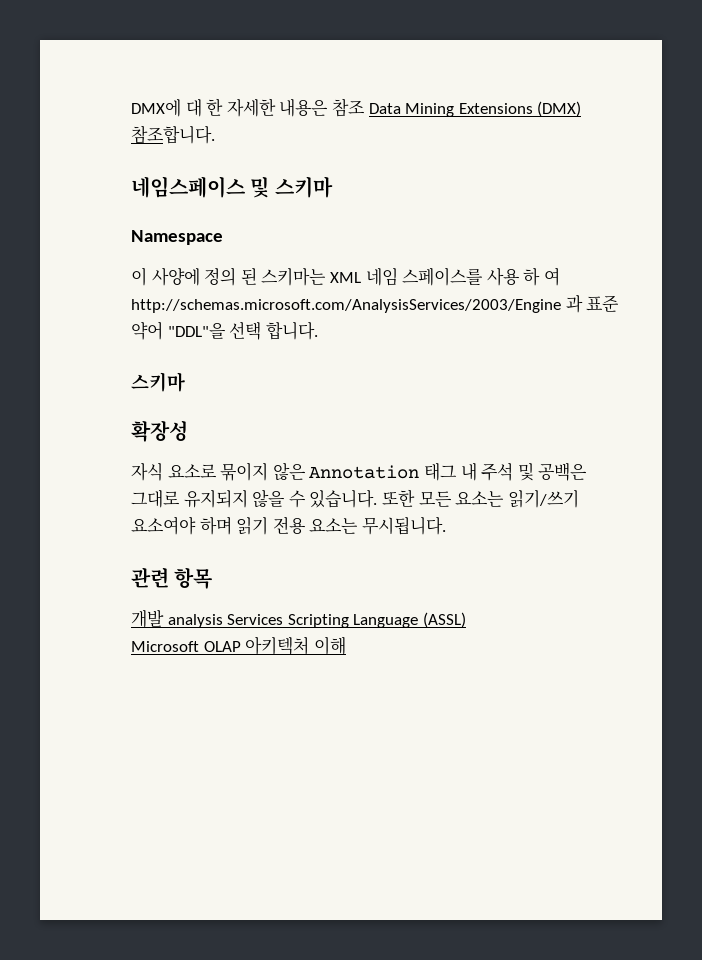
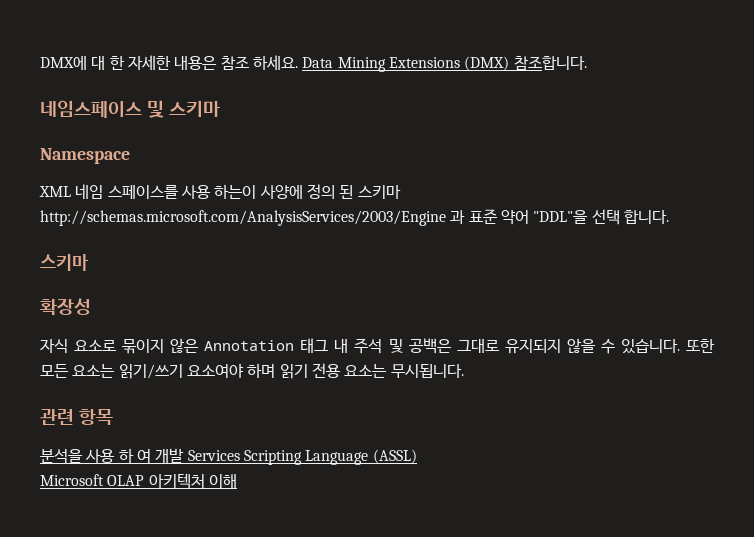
- DMX에 대 한 자세한 내용은 참조 Data Mining Extensions (DMX) 참조합니다.
+ DMX에 대 한 자세한 내용은 참조 하세요. Data Mining Extensions (DMX) 참조합니다.
- 이 사양에 정의 된 스키마는 XML 네임 스페이스를 사용 하 여 http://schemas.microsoft.com/AnalysisServices/2003/Engine 과 표준 약어 "DDL"을 선택 합니다.
+ XML 네임 스페이스를 사용 하는이 사양에 정의 된 스키마 http://schemas.microsoft.com/AnalysisServices/2003/Engine 과 표준 약어 "DDL"을 선택 합니다.
- 개발 analysis Services Scripting Language (ASSL)
+ 분석을 사용 하 여 개발 Services Scripting Language (ASSL)

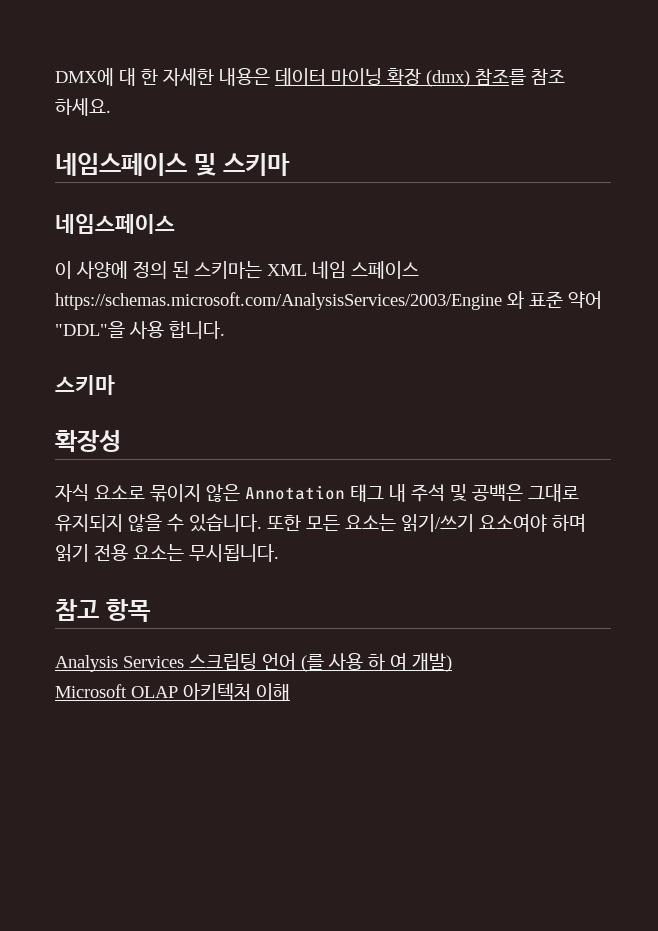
- DMX에 대 한 자세한 내용은 참조 하세요. Data Mining Extensions (DMX) 참조합니다.
+ DMX에 대 한 자세한 내용은 데이터 마이닝 확장 (dmx) 참조를 참조 하세요.
  네임스페이스 및 스키마
- Namespace
- XML 네임 스페이스를 사용 하는이 사양에 정의 된 스키마 http://schemas.microsoft.com/AnalysisServices/2003/Engine 과 표준 약어 "DDL"을 선택 합니다.
+ 네임스페이스
+ 이 사양에 정의 된 스키마는 XML 네임 스페이스 https://schemas.microsoft.com/AnalysisServices/2003/Engine 와 표준 약어 "DDL"을 사용 합니다.
- 관련 항목
+ 참고 항목
- 분석을 사용 하 여 개발 Services Scripting Language (ASSL)
+ Analysis Services 스크립팅 언어 (를 사용 하 여 개발)

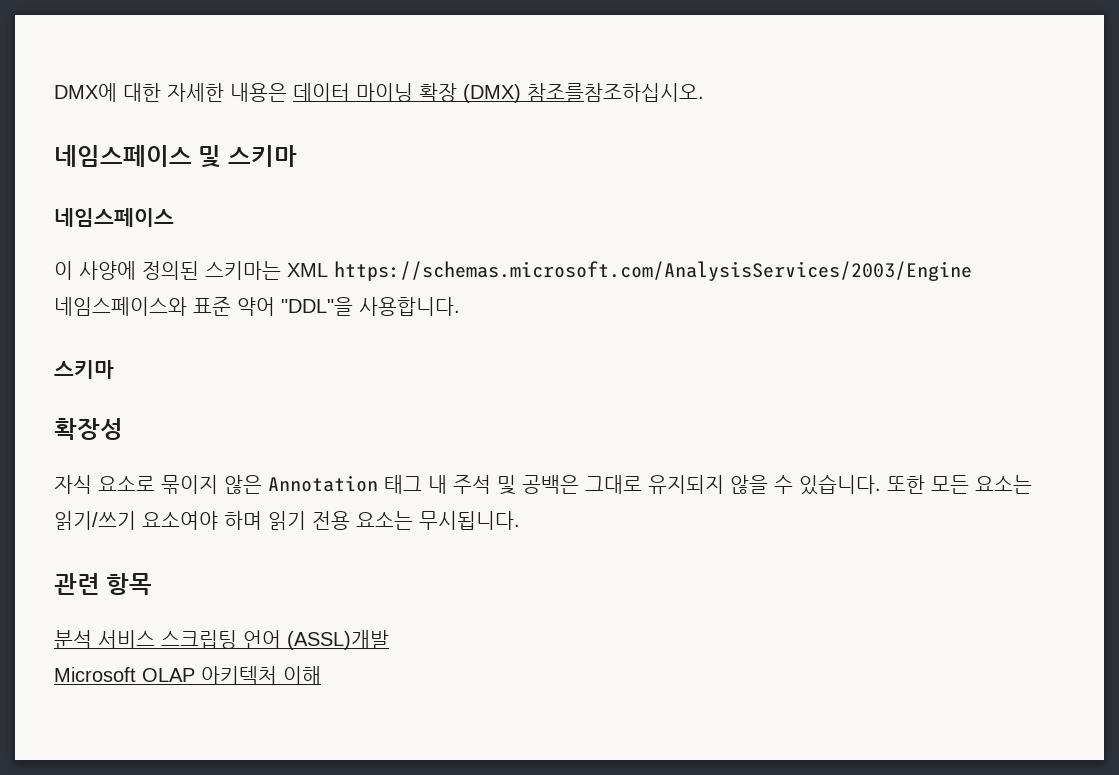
- DMX에 대 한 자세한 내용은 데이터 마이닝 확장 (dmx) 참조를 참조 하세요.
+ DMX에 대한 자세한 내용은 데이터 마이닝 확장 (DMX) 참조를참조하십시오.
- 이 사양에 정의 된 스키마는 XML 네임 스페이스 https://schemas.microsoft.com/AnalysisServices/2003/Engine 와 표준 약어 "DDL"을 사용 합니다.
+ 이 사양에 정의된 스키마는 XML https://schemas.microsoft.com/AnalysisServices/2003/Engine 네임스페이스와 표준 약어 "DDL"을 사용합니다.
- 참고 항목
+ 관련 항목
- Analysis Services 스크립팅 언어 (를 사용 하 여 개발)
+ 분석 서비스 스크립팅 언어 (ASSL)개발

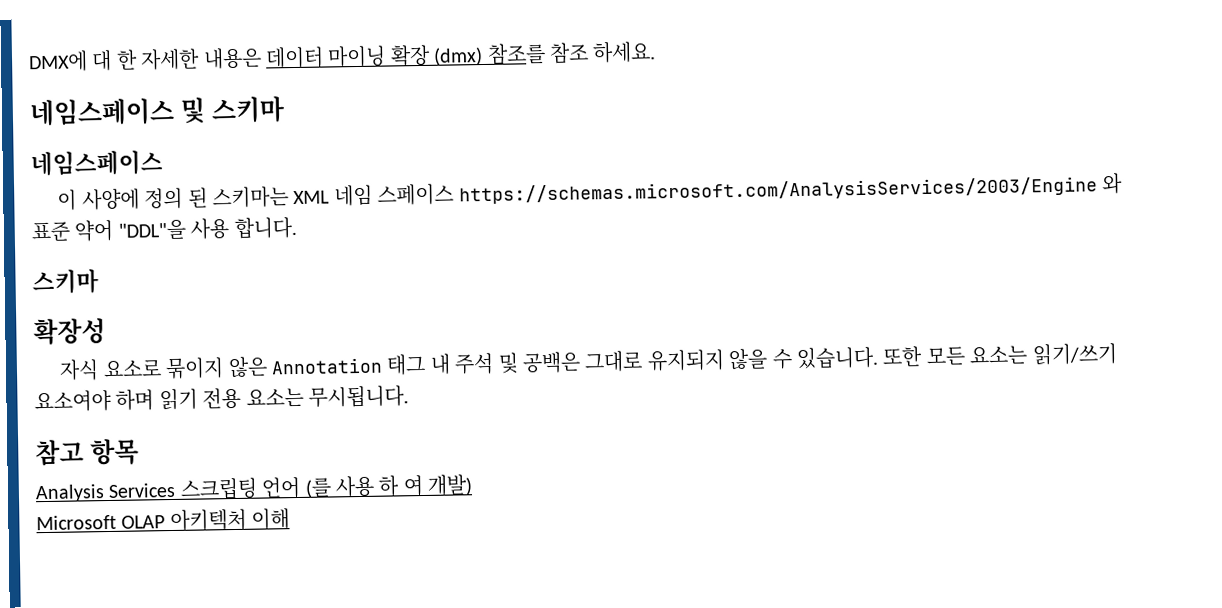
- DMX에 대한 자세한 내용은 데이터 마이닝 확장 (DMX) 참조를참조하십시오.
+ DMX에 대 한 자세한 내용은 데이터 마이닝 확장 (dmx) 참조를 참조 하세요.
- 이 사양에 정의된 스키마는 XML https://schemas.microsoft.com/AnalysisServices/2003/Engine 네임스페이스와 표준 약어 "DDL"을 사용합니다.
+ 이 사양에 정의 된 스키마는 XML 네임 스페이스 https://schemas.microsoft.com/AnalysisServices/2003/Engine 와 표준 약어 "DDL"을 사용 합니다.
- 관련 항목
+ 참고 항목
- 분석 서비스 스크립팅 언어 (ASSL)개발
+ Analysis Services 스크립팅 언어 (를 사용 하 여 개발)

